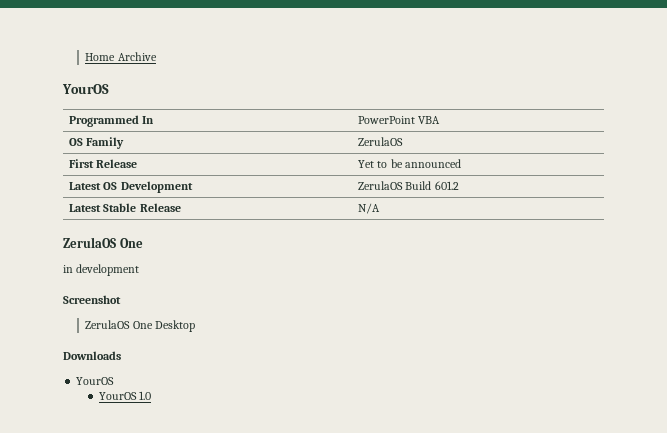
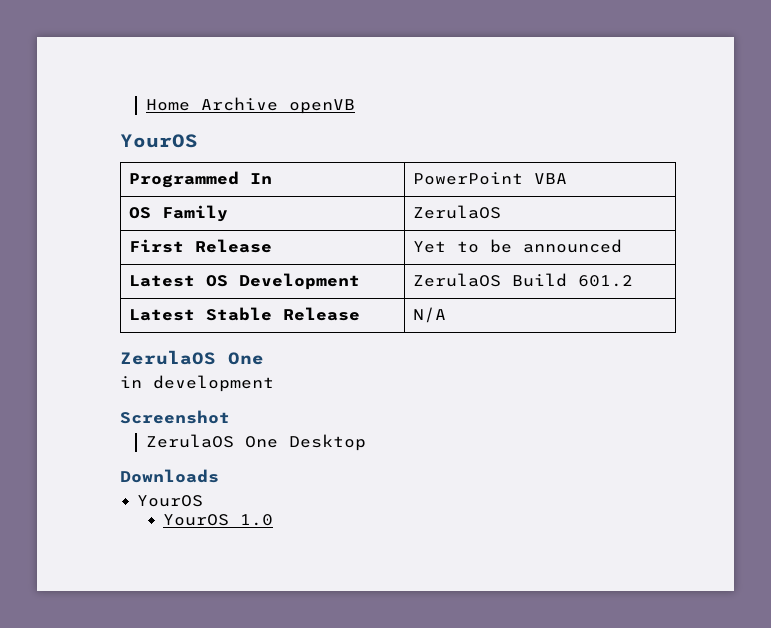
- Home Archive
+ Home Archive openVB

